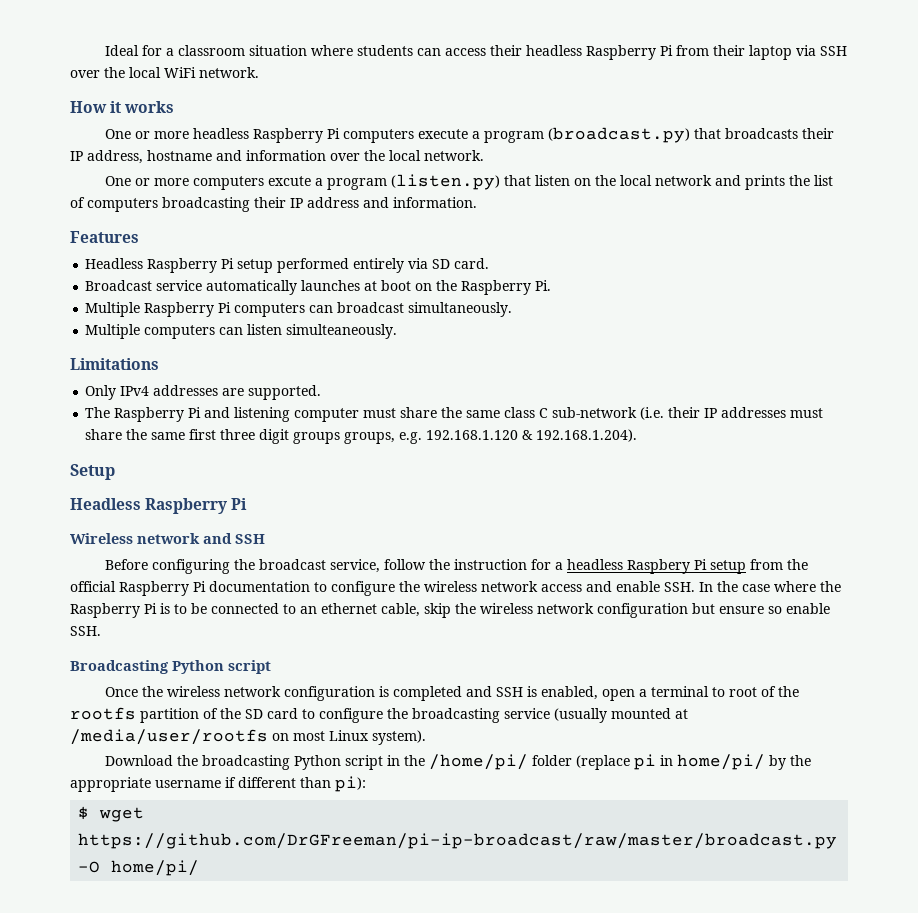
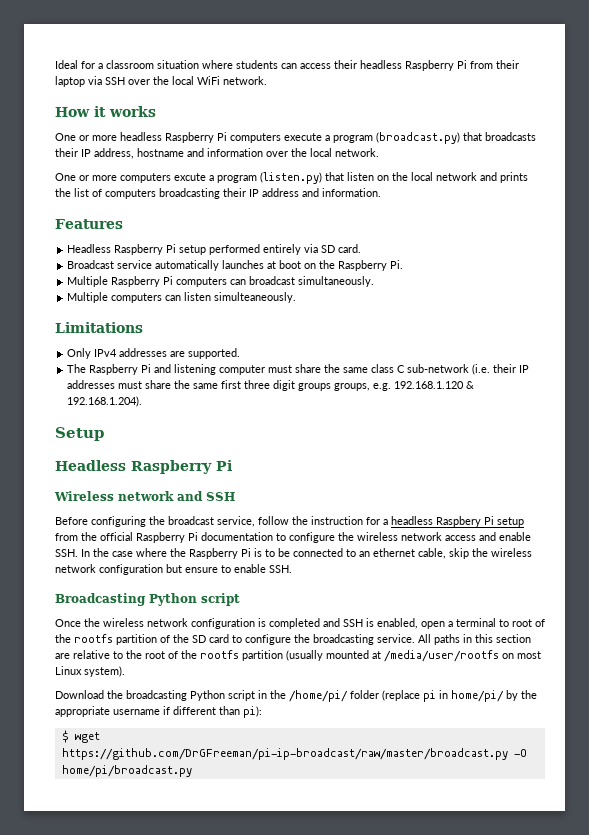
- Before configuring the broadcast service, follow the instruction for a headless Raspbery Pi setup from the official Raspberry Pi documentation to configure the wireless network access and enable SSH. In the case where the Raspberry Pi is to be connected to an ethernet cable, skip the wireless network configuration but ensure so enable SSH.
+ Before configuring the broadcast service, follow the instruction for a headless Raspbery Pi setup from the official Raspberry Pi documentation to configure the wireless network access and enable SSH. In the case where the Raspberry Pi is to be connected to an ethernet cable, skip the wireless network configuration but ensure to enable SSH.
- Once the wireless network configuration is completed and SSH is enabled, open a terminal to root of the rootfs partition of the SD card to configure the broadcasting service (usually mounted at /media/user/rootfs on most Linux system).
+ Once the wireless network configuration is completed and SSH is enabled, open a terminal to root of the rootfs partition of the SD card to configure the broadcasting service. All paths in this section are relative to the root of the rootfs partition (usually mounted at /media/user/rootfs on most Linux system).
- $ wget https://github.com/DrGFreeman/pi-ip-broadcast/raw/master/broadcast.py -O home/pi/
+ $ wget https://github.com/DrGFreeman/pi-ip-broadcast/raw/master/broadcast.py -O home/pi/broadcast.py

